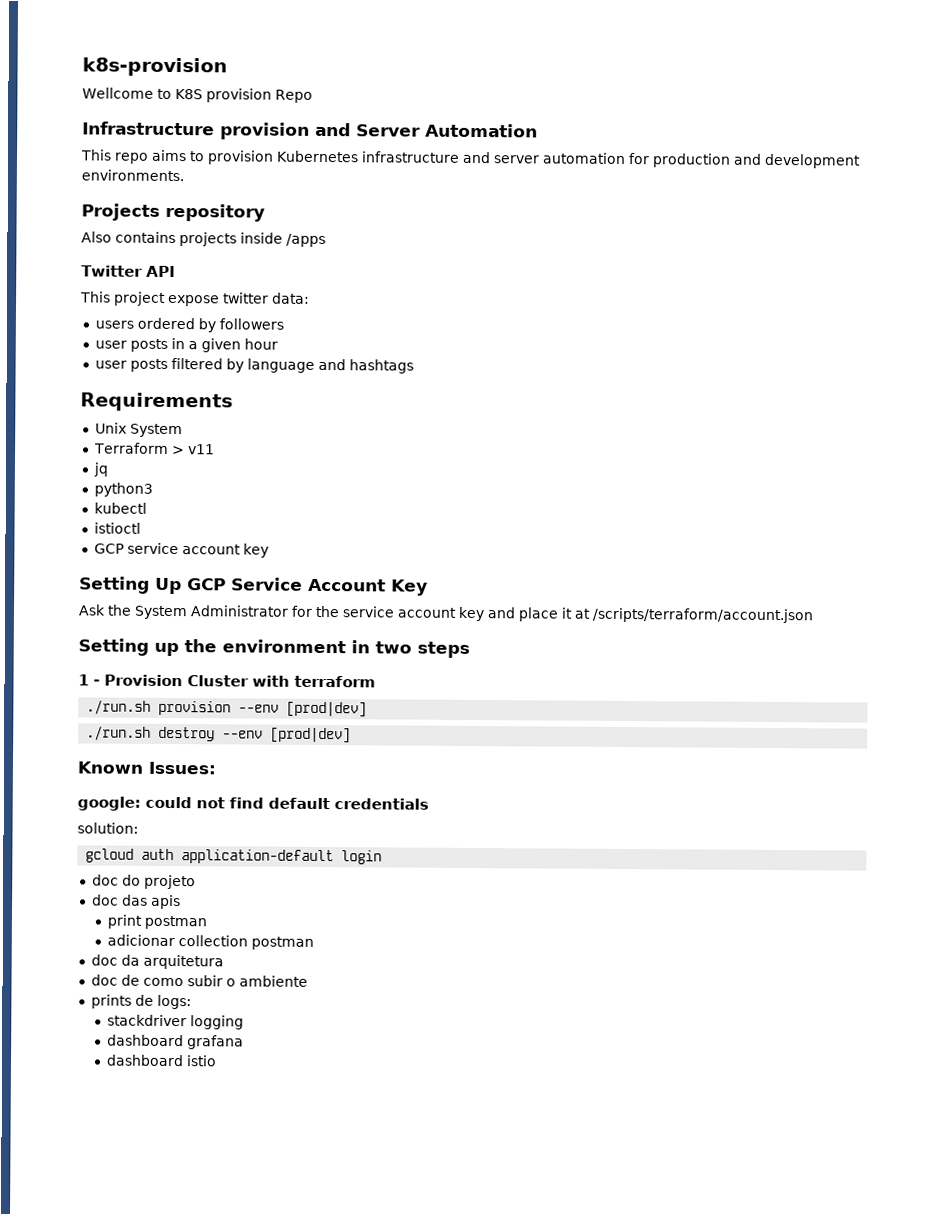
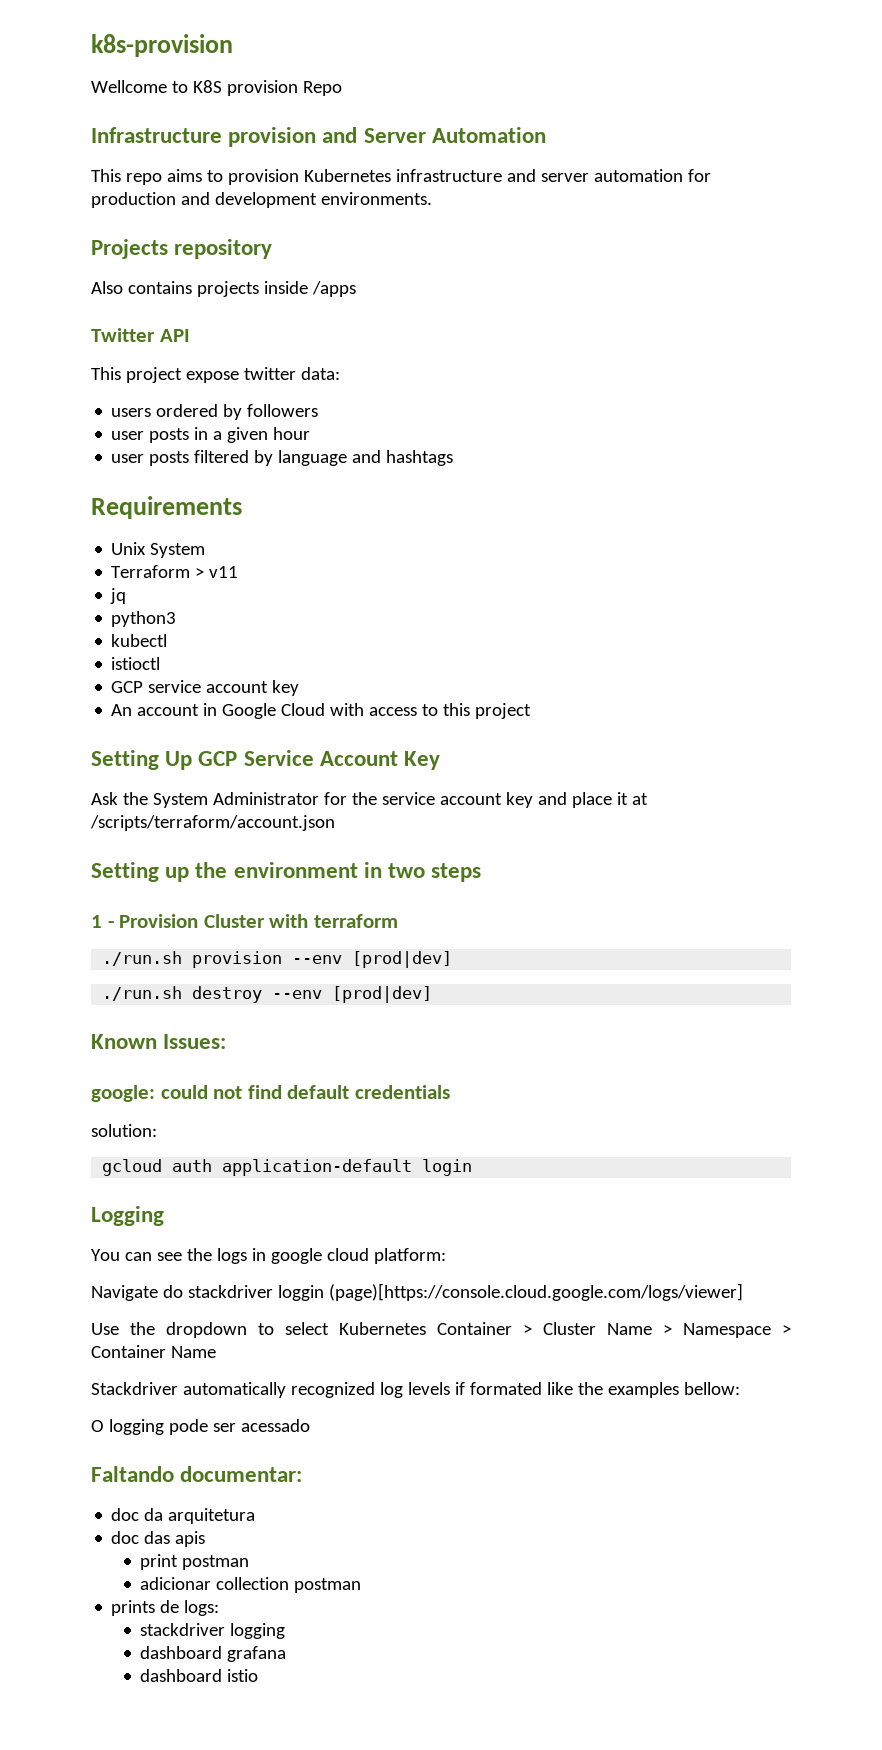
+ An account in Google Cloud with access to this project
- doc do projeto
+ Logging
+ You can see the logs in google cloud platform:
+ Navigate do stackdriver loggin (page)[https://console.cloud.google.com/logs/viewer]
+ Use the dropdown to select Kubernetes Container > Cluster Name > Namespace > Container Name
+ Stackdriver automatically recognized log levels if formated like the examples bellow:
+ O logging pode ser acessado
+ Faltando documentar:
+ doc da arquitetura
- doc da arquitetura
- doc de como subir o ambiente

